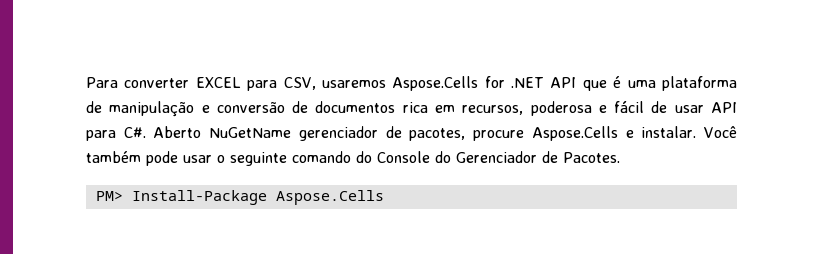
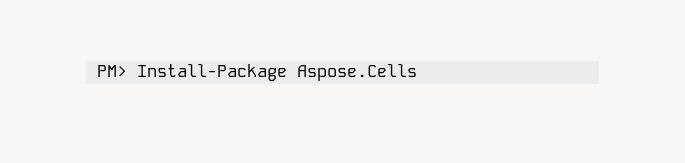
- Para converter EXCEL para CSV, usaremos Aspose.Cells for .NET API que é uma plataforma de manipulação e conversão de documentos rica em recursos, poderosa e fácil de usar API para C#. Aberto NuGetName gerenciador de pacotes, procure Aspose.Cells e instalar. Você também pode usar o seguinte comando do Console do Gerenciador de Pacotes.

